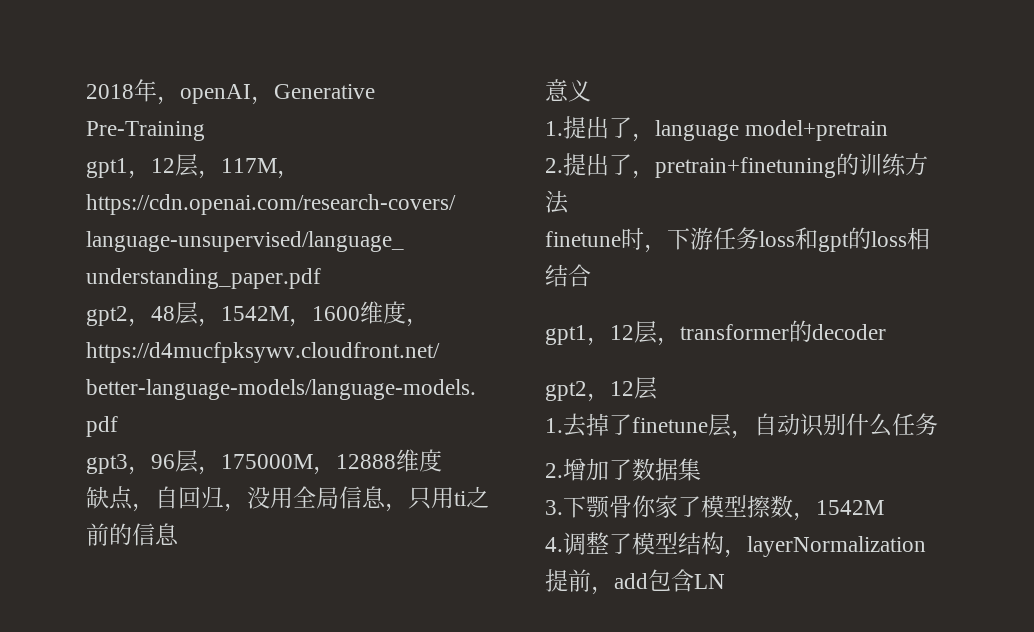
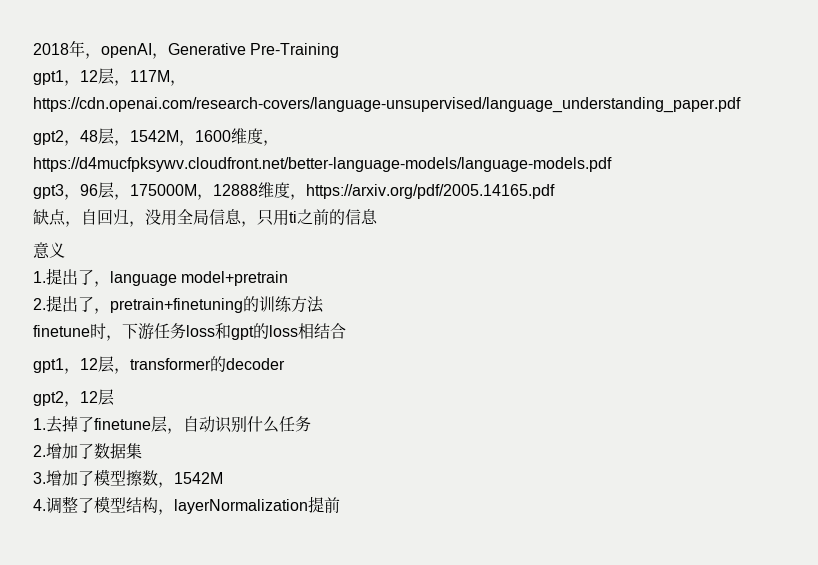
- gpt3，96层，175000M，12888维度
+ gpt3，96层，175000M，12888维度，https://arxiv.org/pdf/2005.14165.pdf
- 3.下颚骨你家了模型擦数，1542M
+ 3.增加了模型擦数，1542M
- 4.调整了模型结构，layerNormalization提前，add包含LN
+ 4.调整了模型结构，layerNormalization提前

